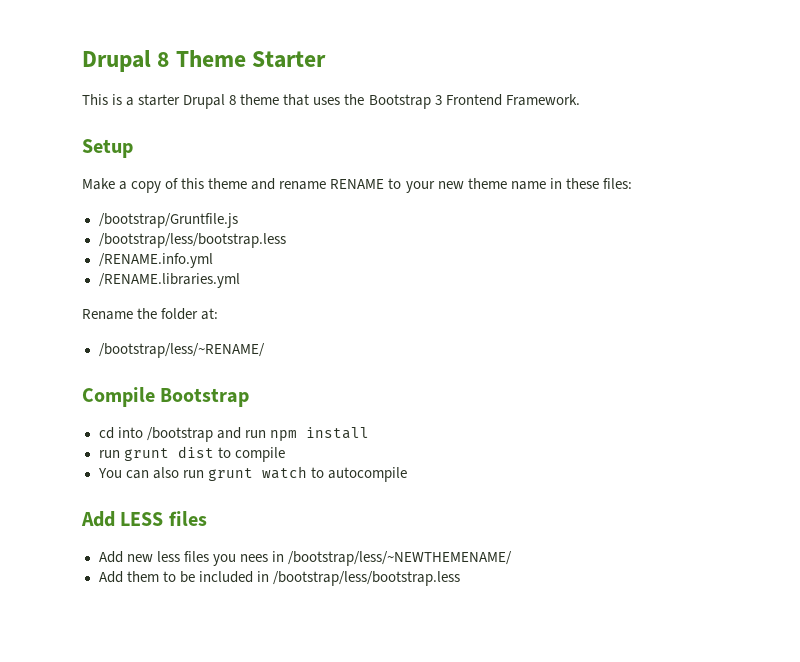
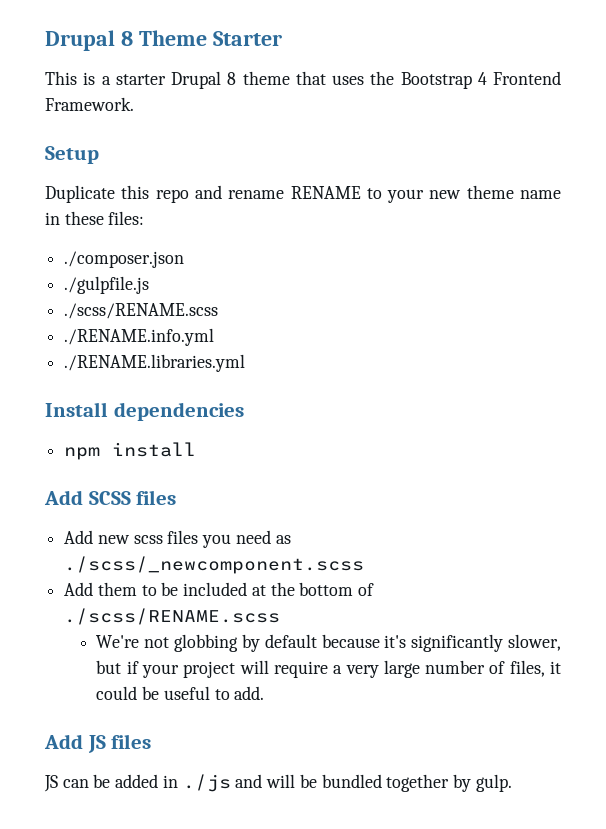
- This is a starter Drupal 8 theme that uses the Bootstrap 3 Frontend Framework.
+ This is a starter Drupal 8 theme that uses the Bootstrap 4 Frontend Framework.
- Make a copy of this theme and rename RENAME to your new theme name in these files:
+ Duplicate this repo and rename RENAME to your new theme name in these files:
- /bootstrap/Gruntfile.js
- /bootstrap/less/bootstrap.less
- /RENAME.info.yml
- /RENAME.libraries.yml
- Rename the folder at:
- /bootstrap/less/~RENAME/
- Compile Bootstrap
- cd into /bootstrap and run npm install
- run grunt dist to compile
- You can also run grunt watch to autocompile
- Add LESS files
+ ./composer.json
+ ./gulpfile.js
+ ./scss/RENAME.scss
+ ./RENAME.info.yml
+ ./RENAME.libraries.yml
+ Install dependencies
+ npm install
+ Add SCSS files
- Add new less files you nees in /bootstrap/less/~NEWTHEMENAME/
+ Add new scss files you need as ./scss/_newcomponent.scss
- Add them to be included in /bootstrap/less/bootstrap.less
+ Add them to be included at the bottom of ./scss/RENAME.scss
+ We're not globbing by default because it's significantly slower, but if your project will require a very large number of files, it could be useful to add.
+ Add JS files
+ JS can be added in ./js and will be bundled together by gulp.

